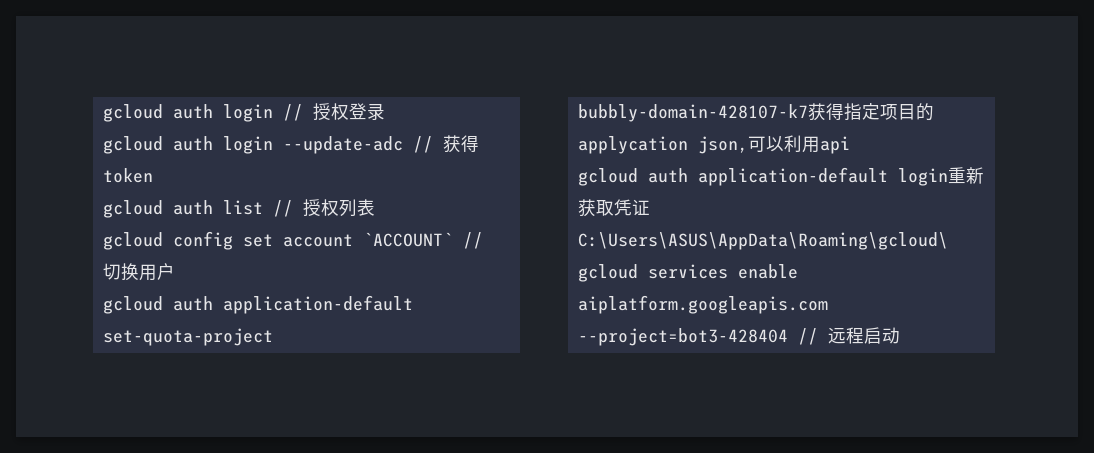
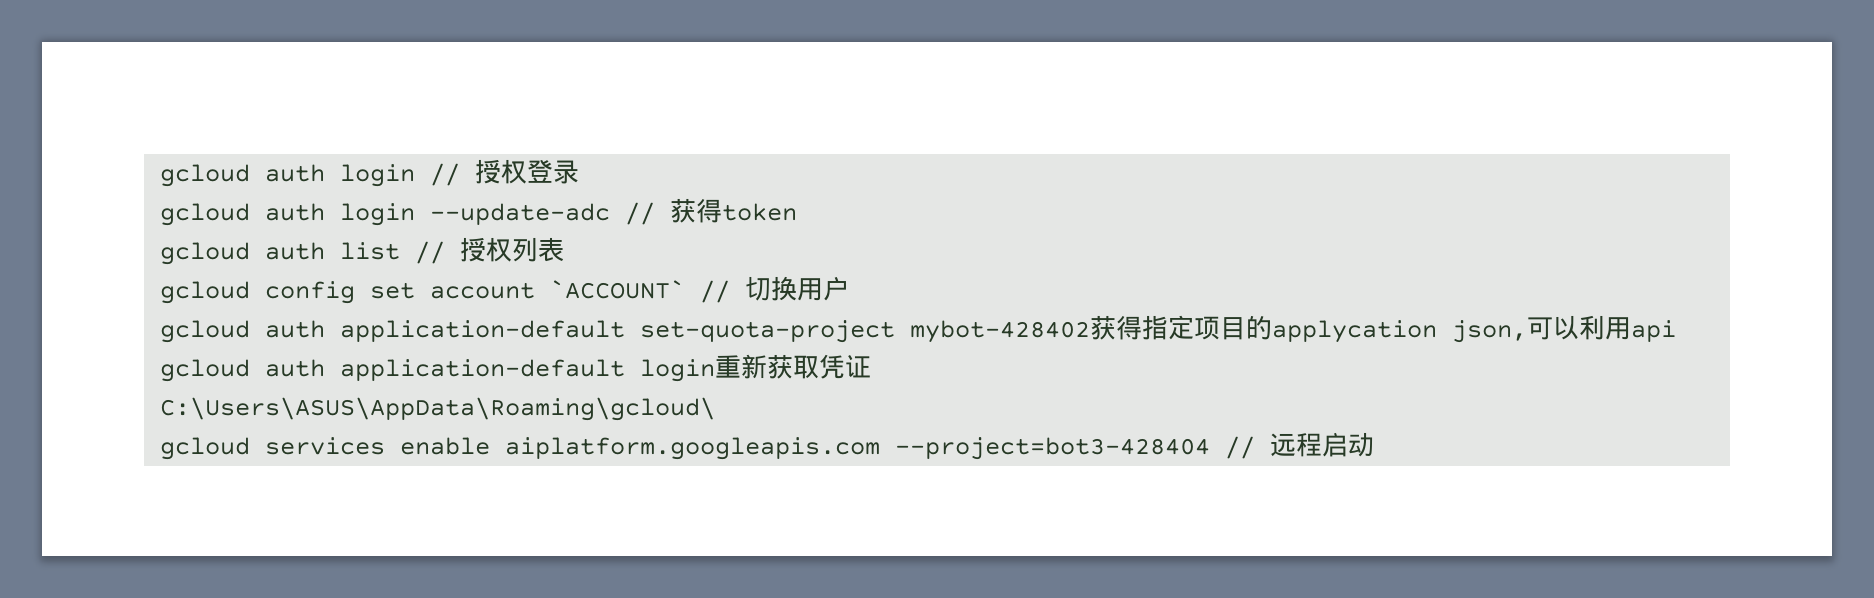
- gcloud auth application-default set-quota-project bubbly-domain-428107-k7获得指定项目的applycation json,可以利用api
+ gcloud auth application-default set-quota-project mybot-428402获得指定项目的applycation json,可以利用api

